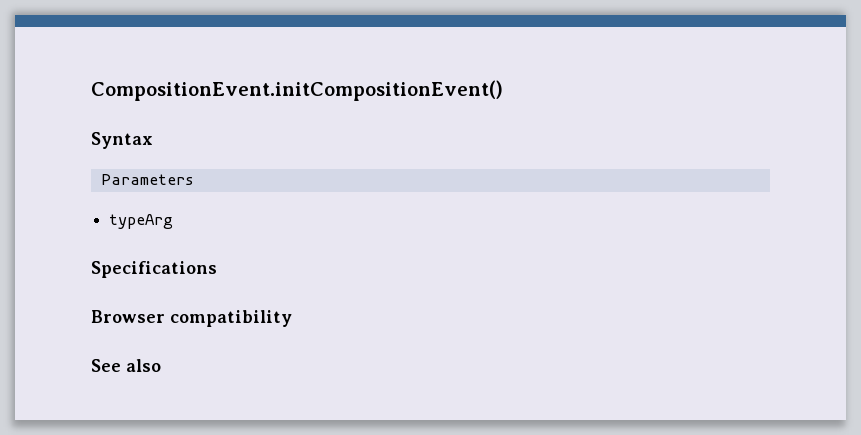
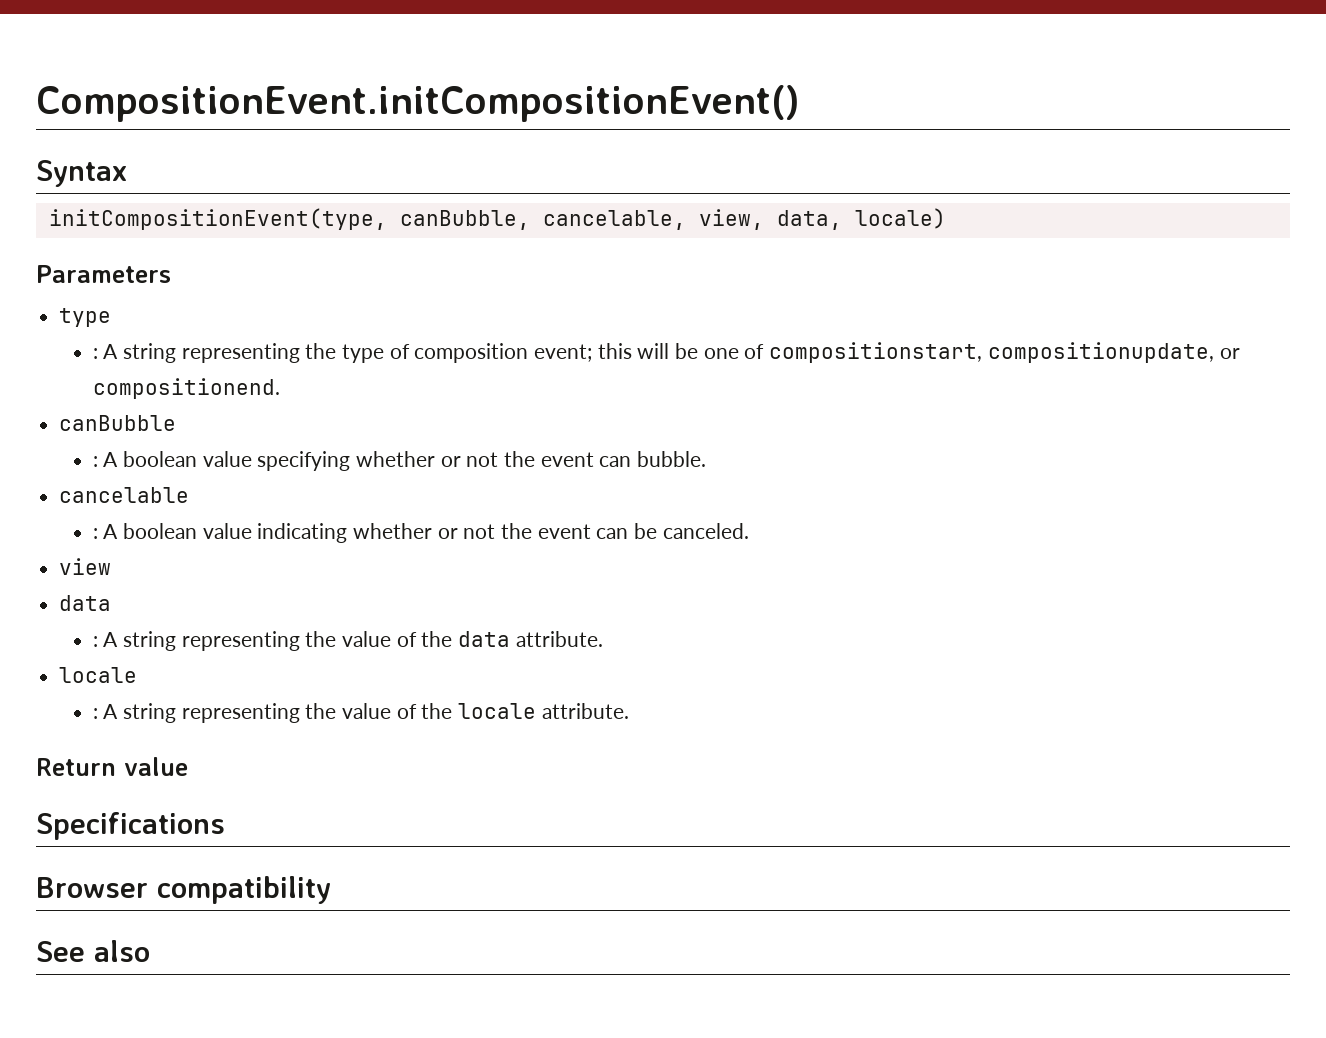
+ initCompositionEvent(type, canBubble, cancelable, view, data, locale)
  Parameters
- typeArg
+ type
+ : A string representing the type of composition event; this will be one of compositionstart, compositionupdate, or compositionend.
+ canBubble
+ : A boolean value specifying whether or not the event can bubble.
+ cancelable
+ : A boolean value indicating whether or not the event can be canceled.
+ view
+ data
+ : A string representing the value of the data attribute.
+ locale
+ : A string representing the value of the locale attribute.
+ Return value

